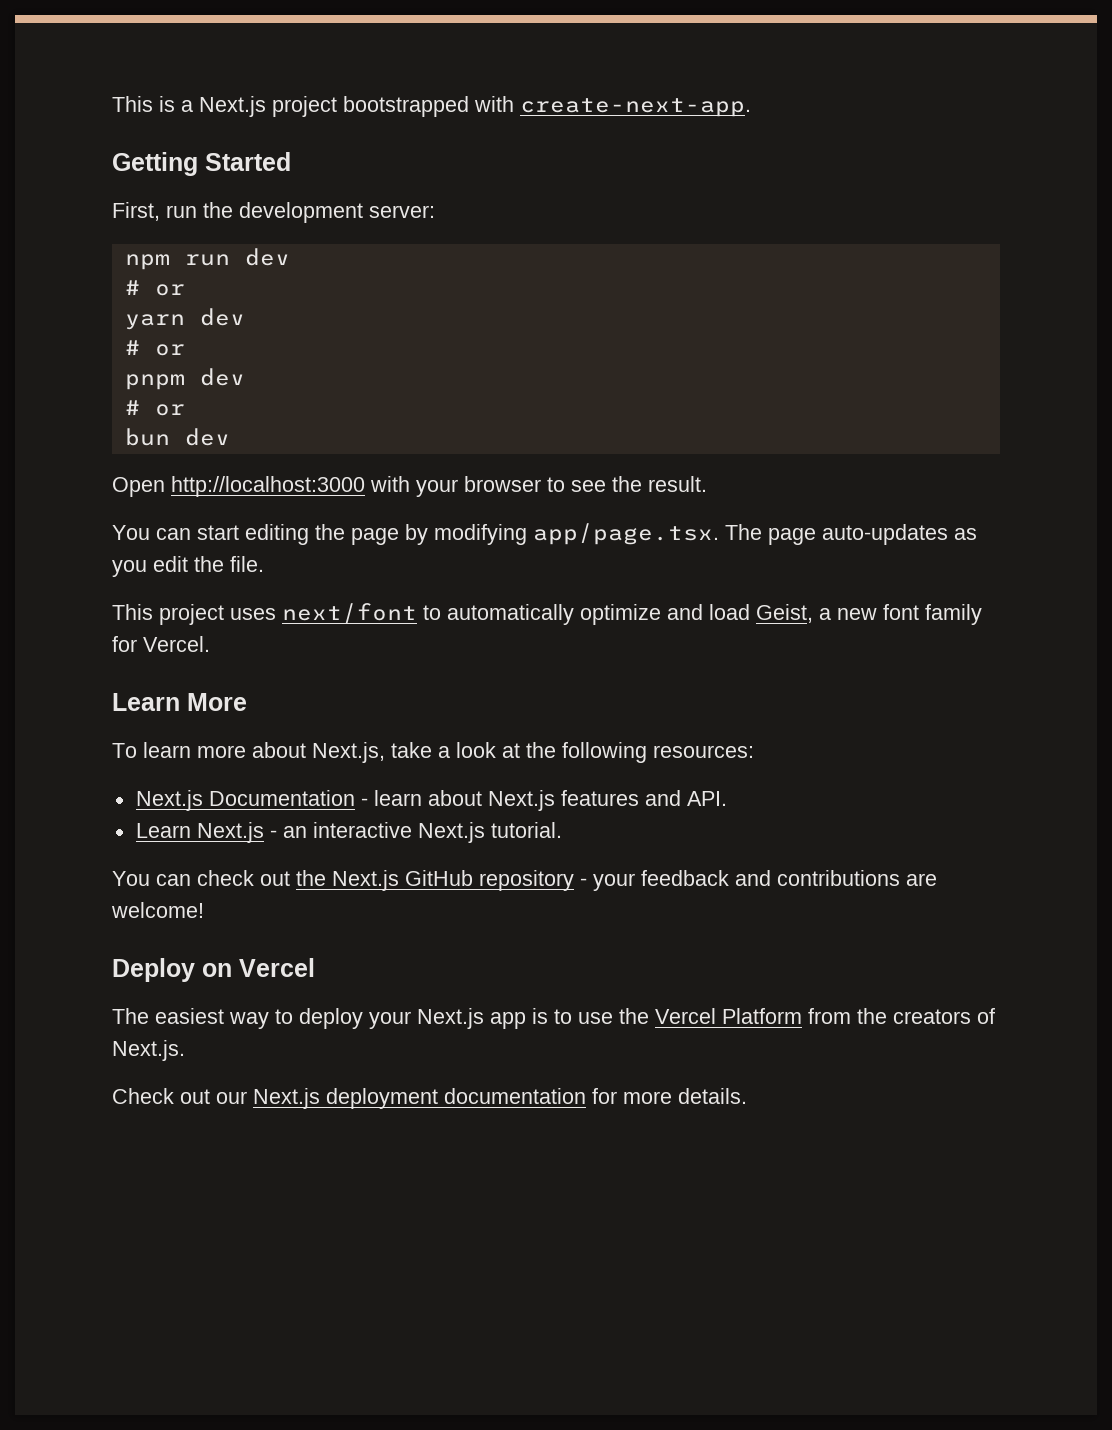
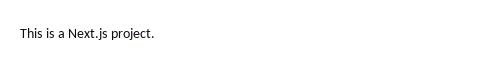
- This is a Next.js project bootstrapped with create-next-app.
- Getting Started
- First, run the development server:
- npm run dev
- # or
- yarn dev
- # or
- pnpm dev
- # or
- bun dev
- Open http://localhost:3000 with your browser to see the result.
- You can start editing the page by modifying app/page.tsx. The page auto-updates as you edit the file.
- This project uses next/font to automatically optimize and load Geist, a new font family for Vercel.
- Learn More
- To learn more about Next.js, take a look at the following resources:
- Next.js Documentation - learn about Next.js features and API.
- Learn Next.js - an interactive Next.js tutorial.
- You can check out the Next.js GitHub repository - your feedback and contributions are welcome!
- Deploy on Vercel
- The easiest way to deploy your Next.js app is to use the Vercel Platform from the creators of Next.js.
- Check out our Next.js deployment documentation for more details.
+ This is a Next.js project.

